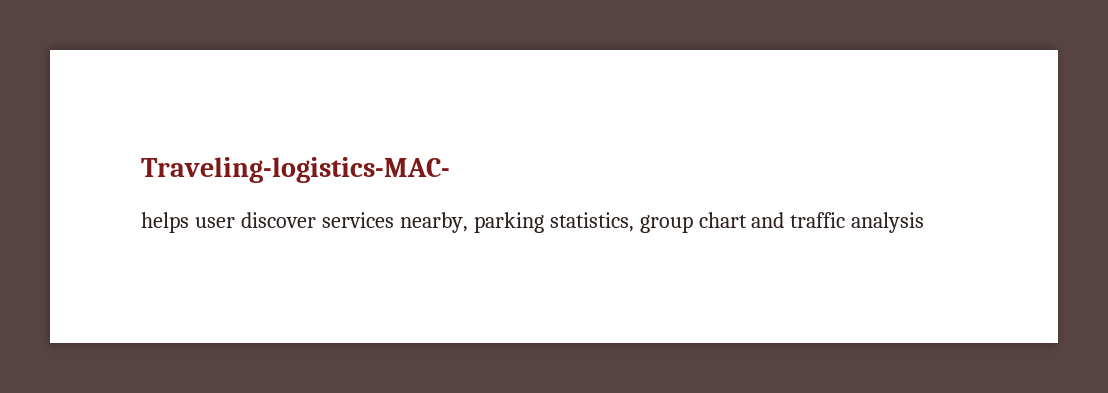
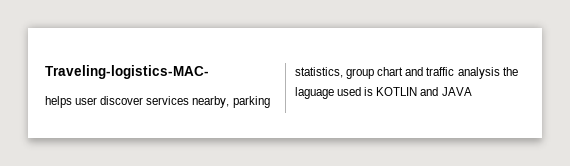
- helps user discover services nearby, parking statistics, group chart and traffic analysis
+ helps user discover services nearby, parking statistics, group chart and traffic analysis the laguage used is KOTLIN and JAVA

